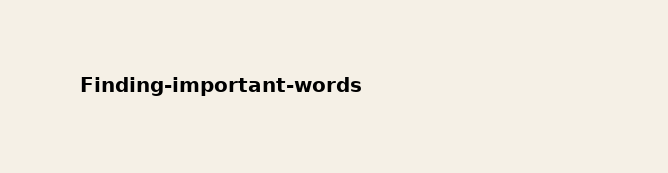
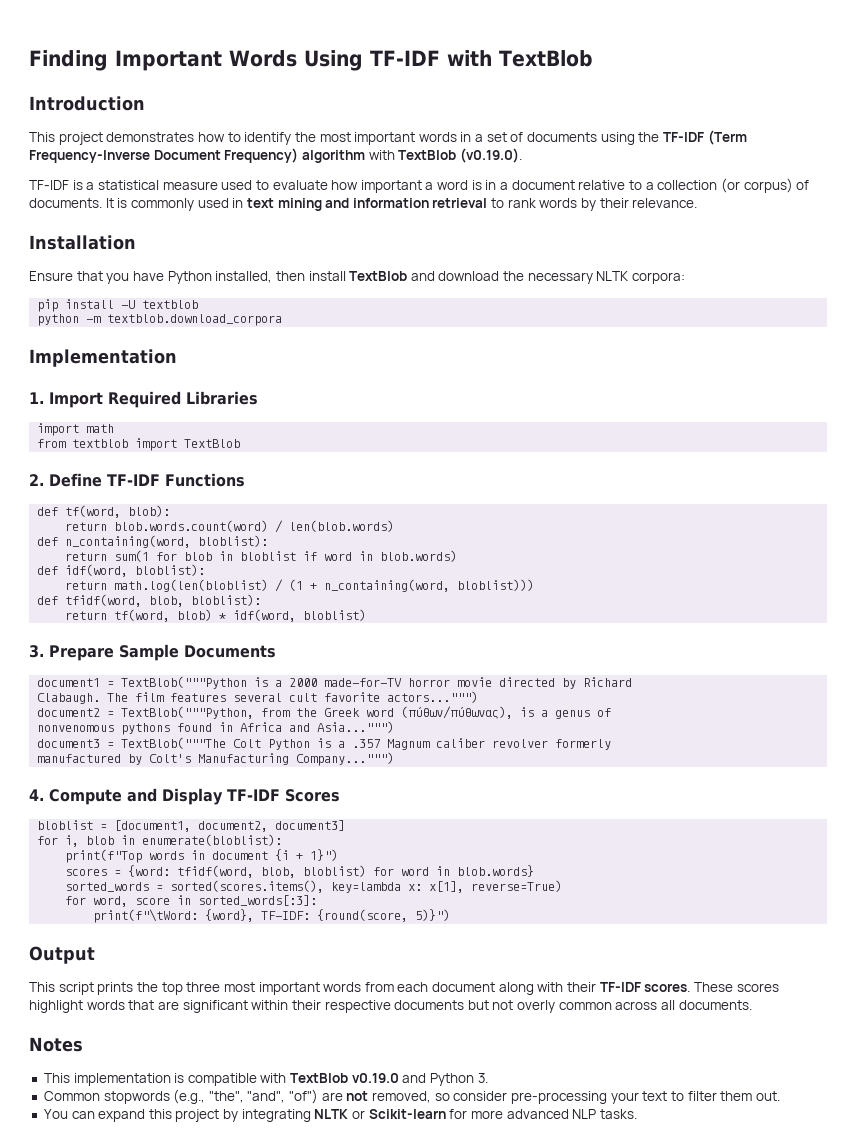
- Finding-important-words
+ Finding Important Words Using TF-IDF with TextBlob
+ Introduction
+ This project demonstrates how to identify the most important words in a set of documents using the TF-IDF (Term Frequency-Inverse Document Frequency) algorithm with TextBlob (v0.19.0).
+ TF-IDF is a statistical measure used to evaluate how important a word is in a document relative to a collection (or corpus) of documents. It is commonly used in text mining and information retrieval to rank words by their relevance.
+ Installation
+ Ensure that you have Python installed, then install TextBlob and download the necessary NLTK corpora:
+ pip install -U textblob
+ python -m textblob.download_corpora
+ Implementation
+ 1. Import Required Libraries
+ import math
+ from textblob import TextBlob
+ 2. Define TF-IDF Functions
+ def tf(word, blob):
+ return blob.words.count(word) / len(blob.words)
+ def n_containing(word, bloblist):
+ return sum(1 for blob in bloblist if word in blob.words)
+ def idf(word, bloblist):
+ return math.log(len(bloblist) / (1 + n_containing(word, bloblist)))
+ def tfidf(word, blob, bloblist):
+ return tf(word, blob) * idf(word, bloblist)
+ 3. Prepare Sample Documents
+ document1 = TextBlob("""Python is a 2000 made-for-TV horror movie directed by Richard
+ Clabaugh. The film features several cult favorite actors...""")
+ document2 = TextBlob("""Python, from the Greek word (πύθων/πύθωνας), is a genus of
+ nonvenomous pythons found in Africa and Asia...""")
+ document3 = TextBlob("""The Colt Python is a .357 Magnum caliber revolver formerly
+ manufactured by Colt's Manufacturing Company...""")
+ 4. Compute and Display TF-IDF Scores
+ bloblist = [document1, document2, document3]
+ for i, blob in enumerate(bloblist):
+ print(f"Top words in document {i + 1}")
+ scores = {word: tfidf(word, blob, bloblist) for word in blob.words}
+ sorted_words = sorted(scores.items(), key=lambda x: x[1], reverse=True)
+ for word, score in sorted_words[:3]:
+ print(f"\tWord: {word}, TF-IDF: {round(score, 5)}")
+ Output
+ This script prints the top three most important words from each document along with their TF-IDF scores. These scores highlight words that are significant within their respective documents but not overly common across all documents.
+ Notes
+ This implementation is compatible with TextBlob v0.19.0 and Python 3.
+ Common stopwords (e.g., "the", "and", "of") are not removed, so consider pre-processing your text to filter them out.
+ You can expand this project by integrating NLTK or Scikit-learn for more advanced NLP tasks.

